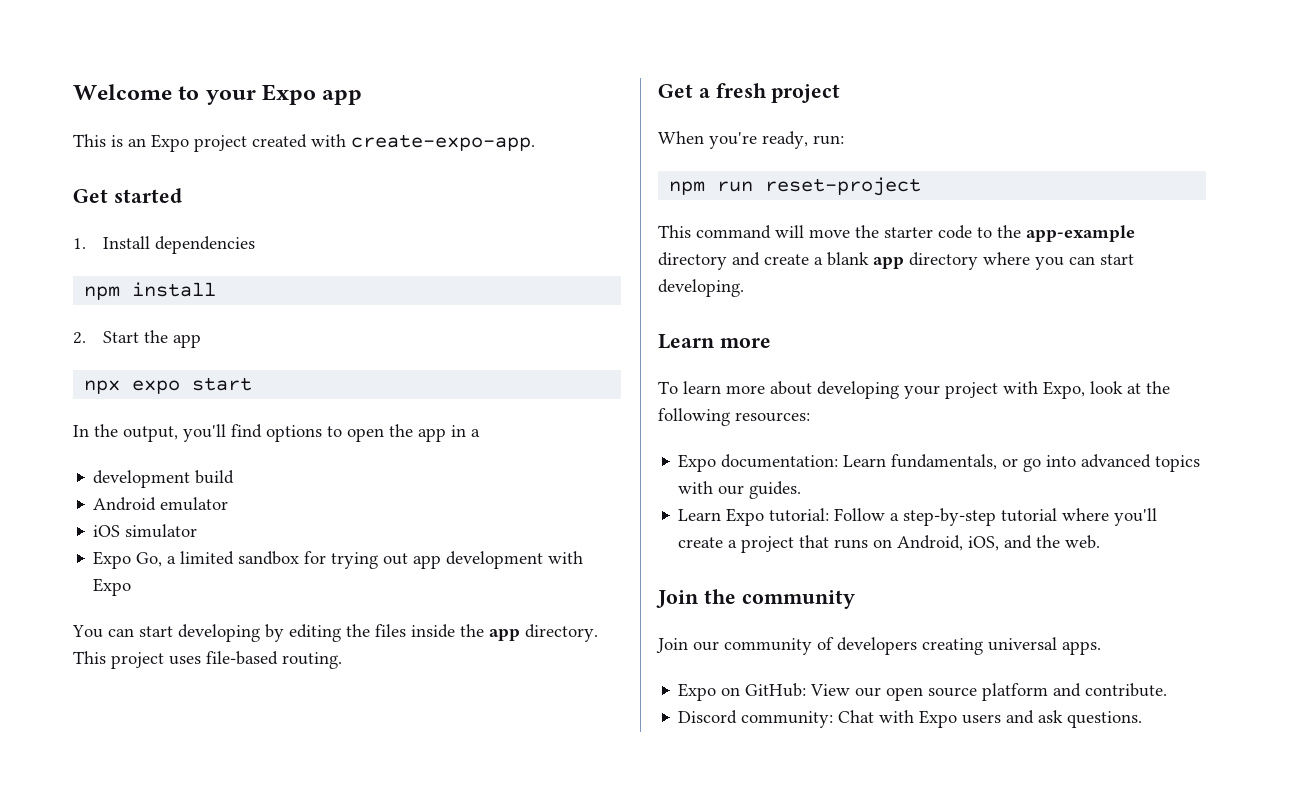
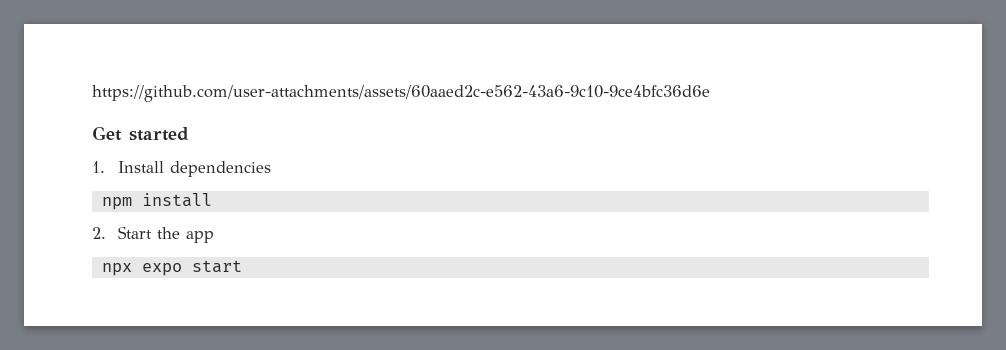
- Welcome to your Expo app
- This is an Expo project created with create-expo-app.
+ https://github.com/user-attachments/assets/60aaed2c-e562-43a6-9c10-9ce4bfc36d6e
- In the output, you'll find options to open the app in a
- development build
- Android emulator
- iOS simulator
- Expo Go, a limited sandbox for trying out app development with Expo
- You can start developing by editing the files inside the app directory. This project uses file-based routing.
- Get a fresh project
- When you're ready, run:
- npm run reset-project
- This command will move the starter code to the app-example directory and create a blank app directory where you can start developing.
- Learn more
- To learn more about developing your project with Expo, look at the following resources:
- Expo documentation: Learn fundamentals, or go into advanced topics with our guides.
- Learn Expo tutorial: Follow a step-by-step tutorial where you'll create a project that runs on Android, iOS, and the web.
- Join the community
- Join our community of developers creating universal apps.
- Expo on GitHub: View our open source platform and contribute.
- Discord community: Chat with Expo users and ask questions.

